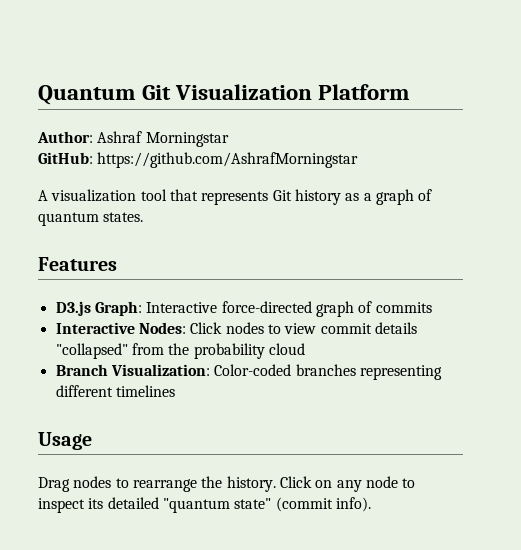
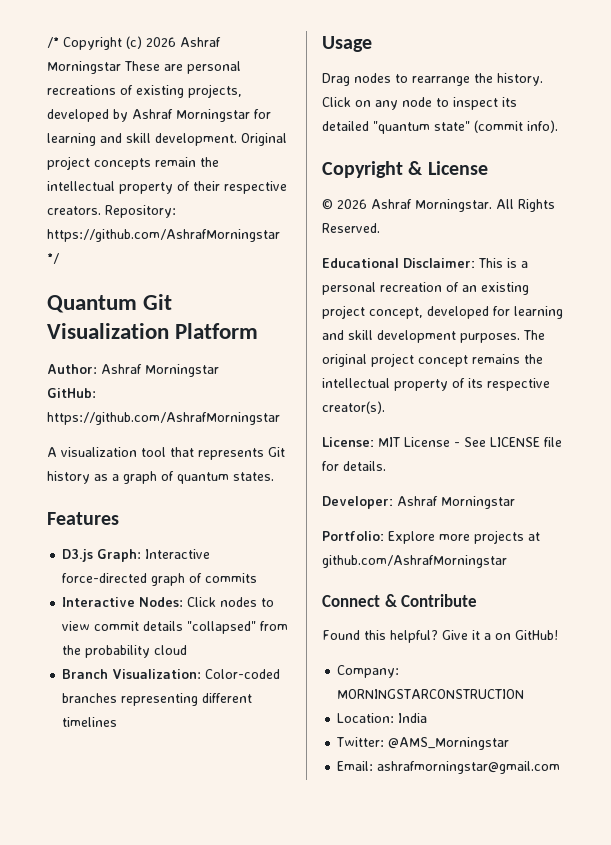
+ /* Copyright (c) 2026 Ashraf Morningstar These are personal recreations of existing projects, developed by Ashraf Morningstar for learning and skill development. Original project concepts remain the intellectual property of their respective creators. Repository: https://github.com/AshrafMorningstar */
+ Copyright & License
+ © 2026 Ashraf Morningstar. All Rights Reserved.
+ Educational Disclaimer: This is a personal recreation of an existing project concept, developed for learning and skill development purposes. The original project concept remains the intellectual property of its respective creator(s).
+ License: MIT License - See LICENSE file for details.
+ Developer: Ashraf Morningstar
+ Portfolio: Explore more projects at github.com/AshrafMorningstar
+ Connect & Contribute
+ Found this helpful? Give it a on GitHub!
+ Company: MORNINGSTARCONSTRUCTION
+ Location: India
+ Twitter: @AMS_Morningstar
+ Email: ashrafmorningstar@gmail.com

